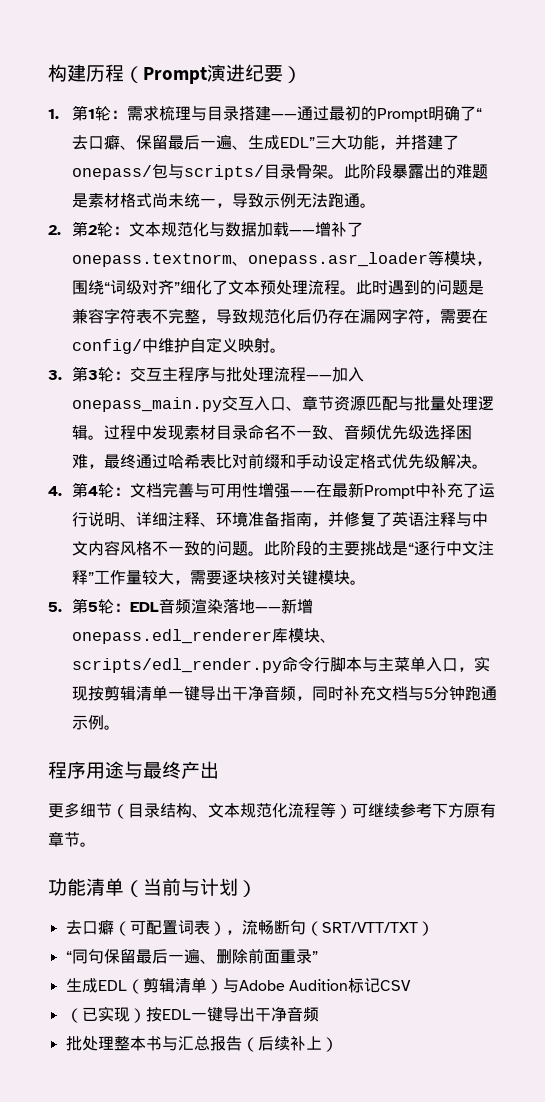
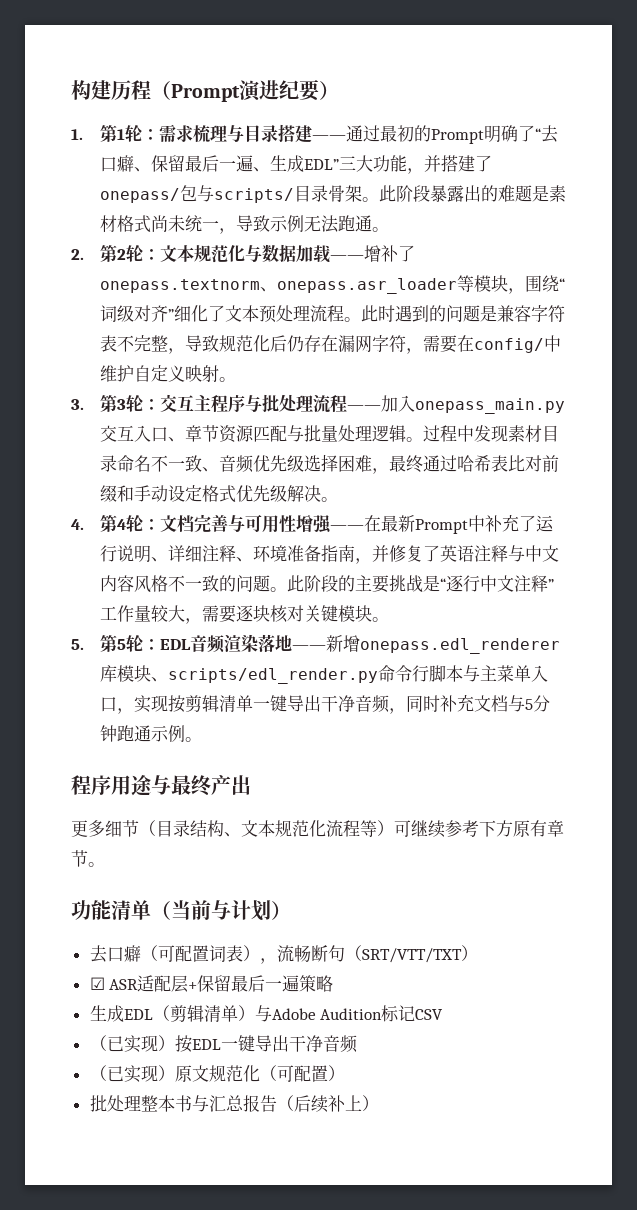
- “同句保留最后一遍、删除前面重录”
+ ☑ ASR适配层+保留最后一遍策略
+ （已实现）原文规范化（可配置）

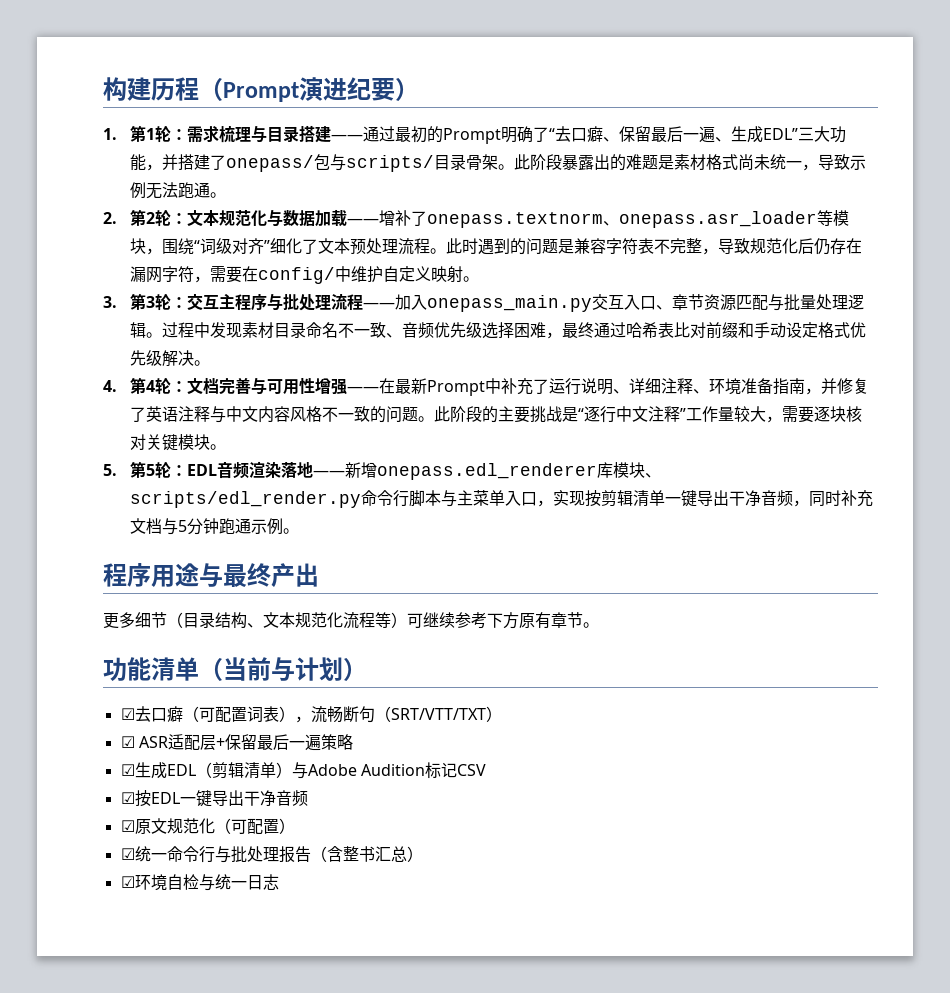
- 去口癖（可配置词表），流畅断句（SRT/VTT/TXT）
+ ☑去口癖（可配置词表），流畅断句（SRT/VTT/TXT）
- 生成EDL（剪辑清单）与Adobe Audition标记CSV
+ ☑生成EDL（剪辑清单）与Adobe Audition标记CSV
- （已实现）按EDL一键导出干净音频
+ ☑按EDL一键导出干净音频
- （已实现）原文规范化（可配置）
+ ☑原文规范化（可配置）
- 批处理整本书与汇总报告（后续补上）
+ ☑统一命令行与批处理报告（含整书汇总）
+ ☑环境自检与统一日志

